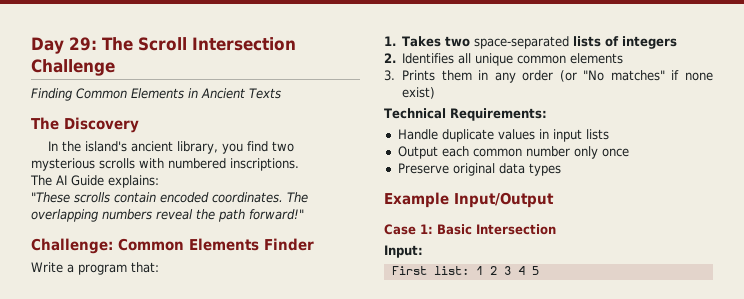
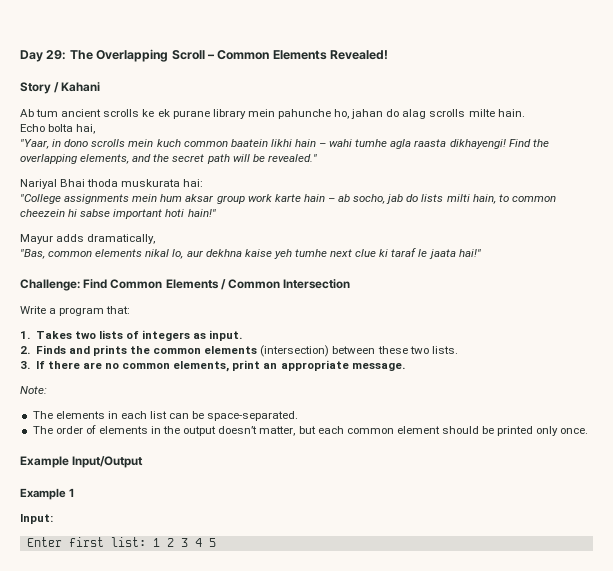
- Day 29: The Scroll Intersection Challenge
- Finding Common Elements in Ancient Texts
- The Discovery
- In the island's ancient library, you find two mysterious scrolls with numbered inscriptions.
- The AI Guide explains:
- "These scrolls contain encoded coordinates. The overlapping numbers reveal the path forward!"
+ Day 29: The Overlapping Scroll – Common Elements Revealed!
+ Story / Kahani
+ Ab tum ancient scrolls ke ek purane library mein pahunche ho, jahan do alag scrolls milte hain.
+ Echo bolta hai,
+ "Yaar, in dono scrolls mein kuch common baatein likhi hain – wahi tumhe agla raasta dikhayengi! Find the overlapping elements, and the secret path will be revealed."
+ Nariyal Bhai thoda muskurata hai:
+ "College assignments mein hum aksar group work karte hain – ab socho, jab do lists milti hain, to common cheezein hi sabse important hoti hain!"
+ Mayur adds dramatically,
+ "Bas, common elements nikal lo, aur dekhna kaise yeh tumhe next clue ki taraf le jaata hai!"
- Challenge: Common Elements Finder
+ Challenge: Find Common Elements / Common Intersection
- 1. Takes two space-separated lists of integers
+ 1. Takes two lists of integers as input.
- 2. Identifies all unique common elements
- 3. Prints them in any order (or "No matches" if none exist)
- Technical Requirements:
- Handle duplicate values in input lists
- Output each common number only once
- Preserve original data types
+ 2. Finds and prints the common elements (intersection) between these two lists.
+ 3. If there are no common elements, print an appropriate message.
+ Note:
+ The elements in each list can be space-separated.
+ The order of elements in the output doesn’t matter, but each common element should be printed only once.
  Example Input/Output
- Case 1: Basic Intersection
+ Example 1
- First list: 1 2 3 4 5
+ Enter first list: 1 2 3 4 5

